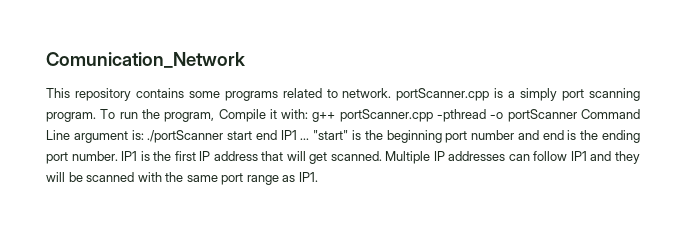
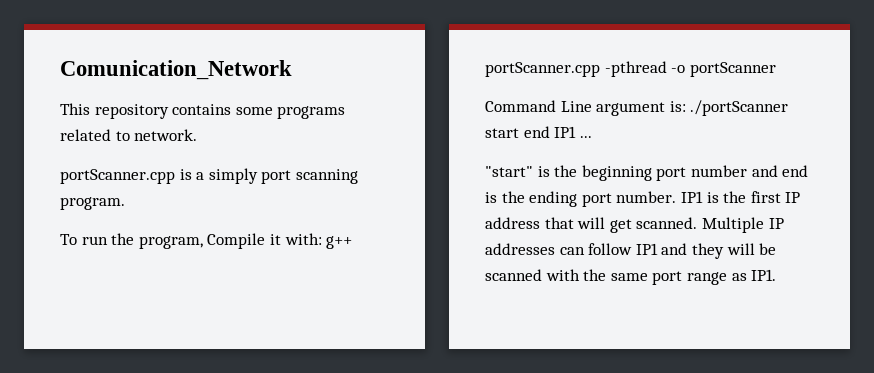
- This repository contains some programs related to network. portScanner.cpp is a simply port scanning program. To run the program, Compile it with: g++ portScanner.cpp -pthread -o portScanner Command Line argument is: ./portScanner start end IP1 ... "start" is the beginning port number and end is the ending port number.
+ This repository contains some programs related to network.
+ portScanner.cpp is a simply port scanning program.
+ To run the program, Compile it with: g++ portScanner.cpp -pthread -o portScanner
+ Command Line argument is: ./portScanner start end IP1 ...
+ "start" is the beginning port number and end is the ending port number.

